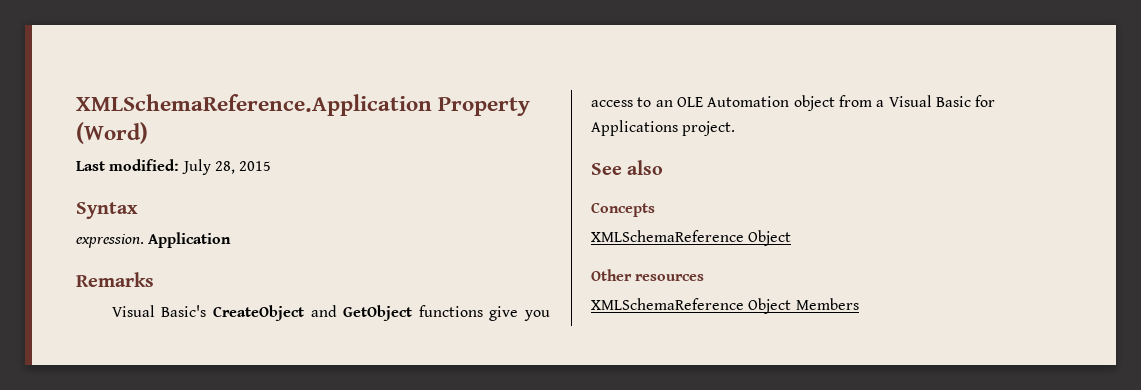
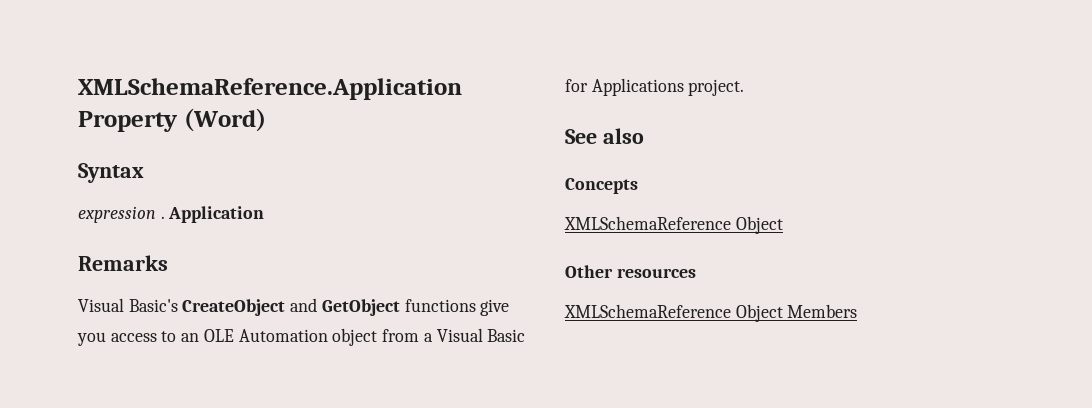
- Last modified: July 28, 2015
- expression.
+ expression .

